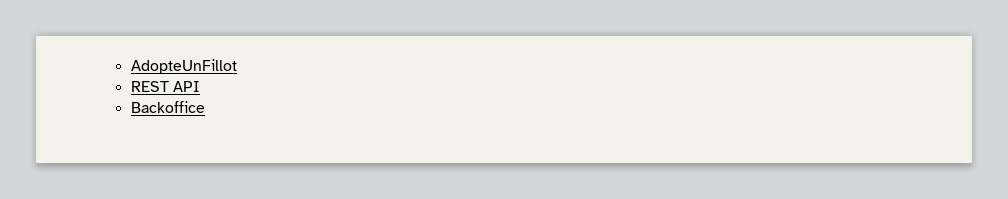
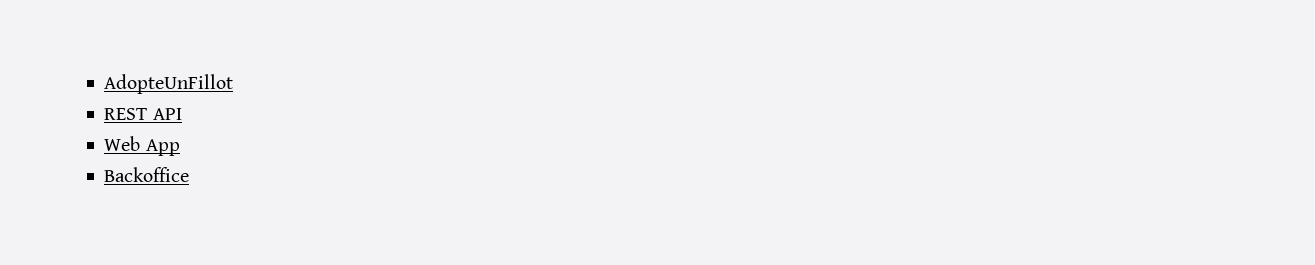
+ Web App

